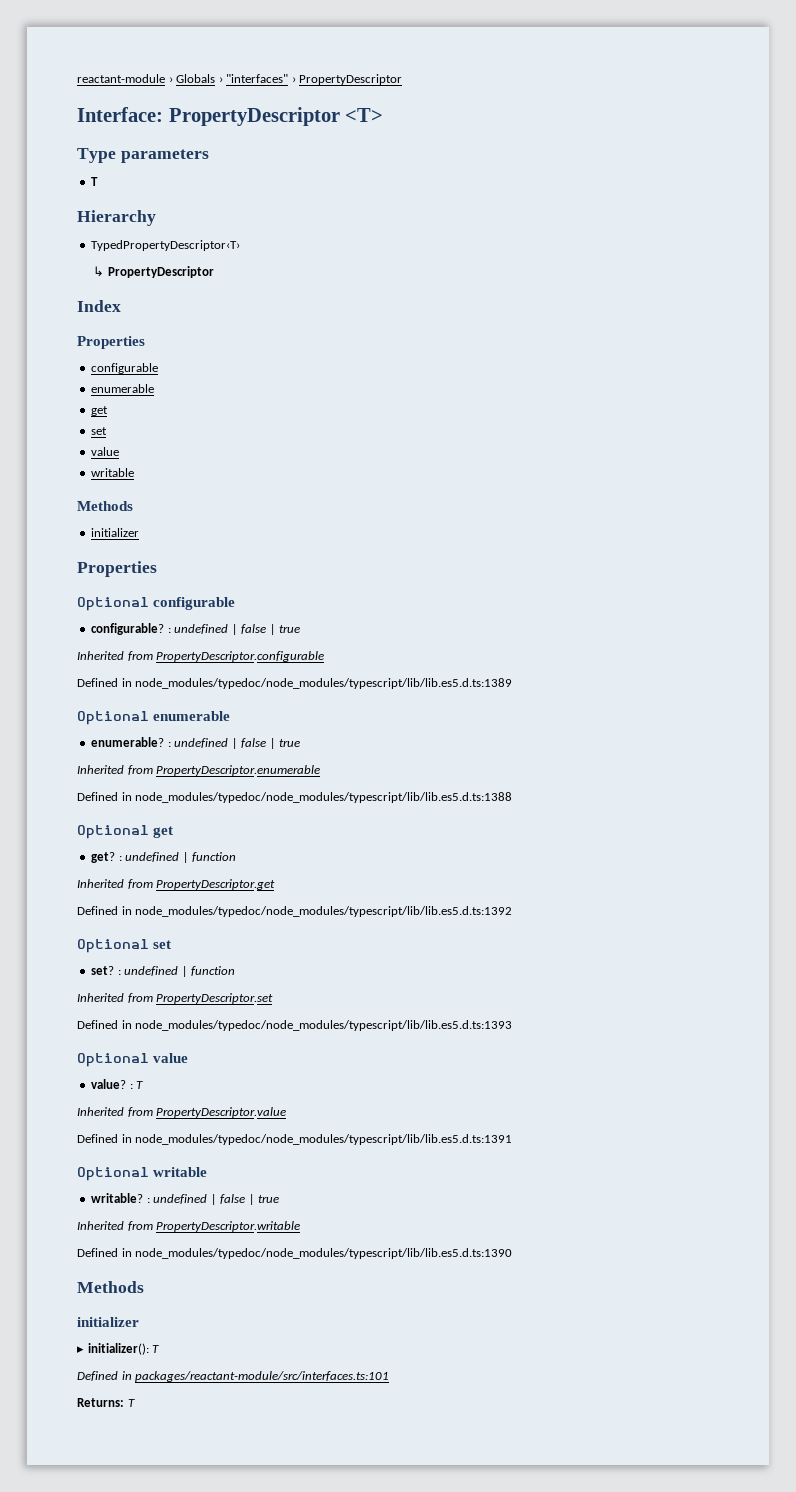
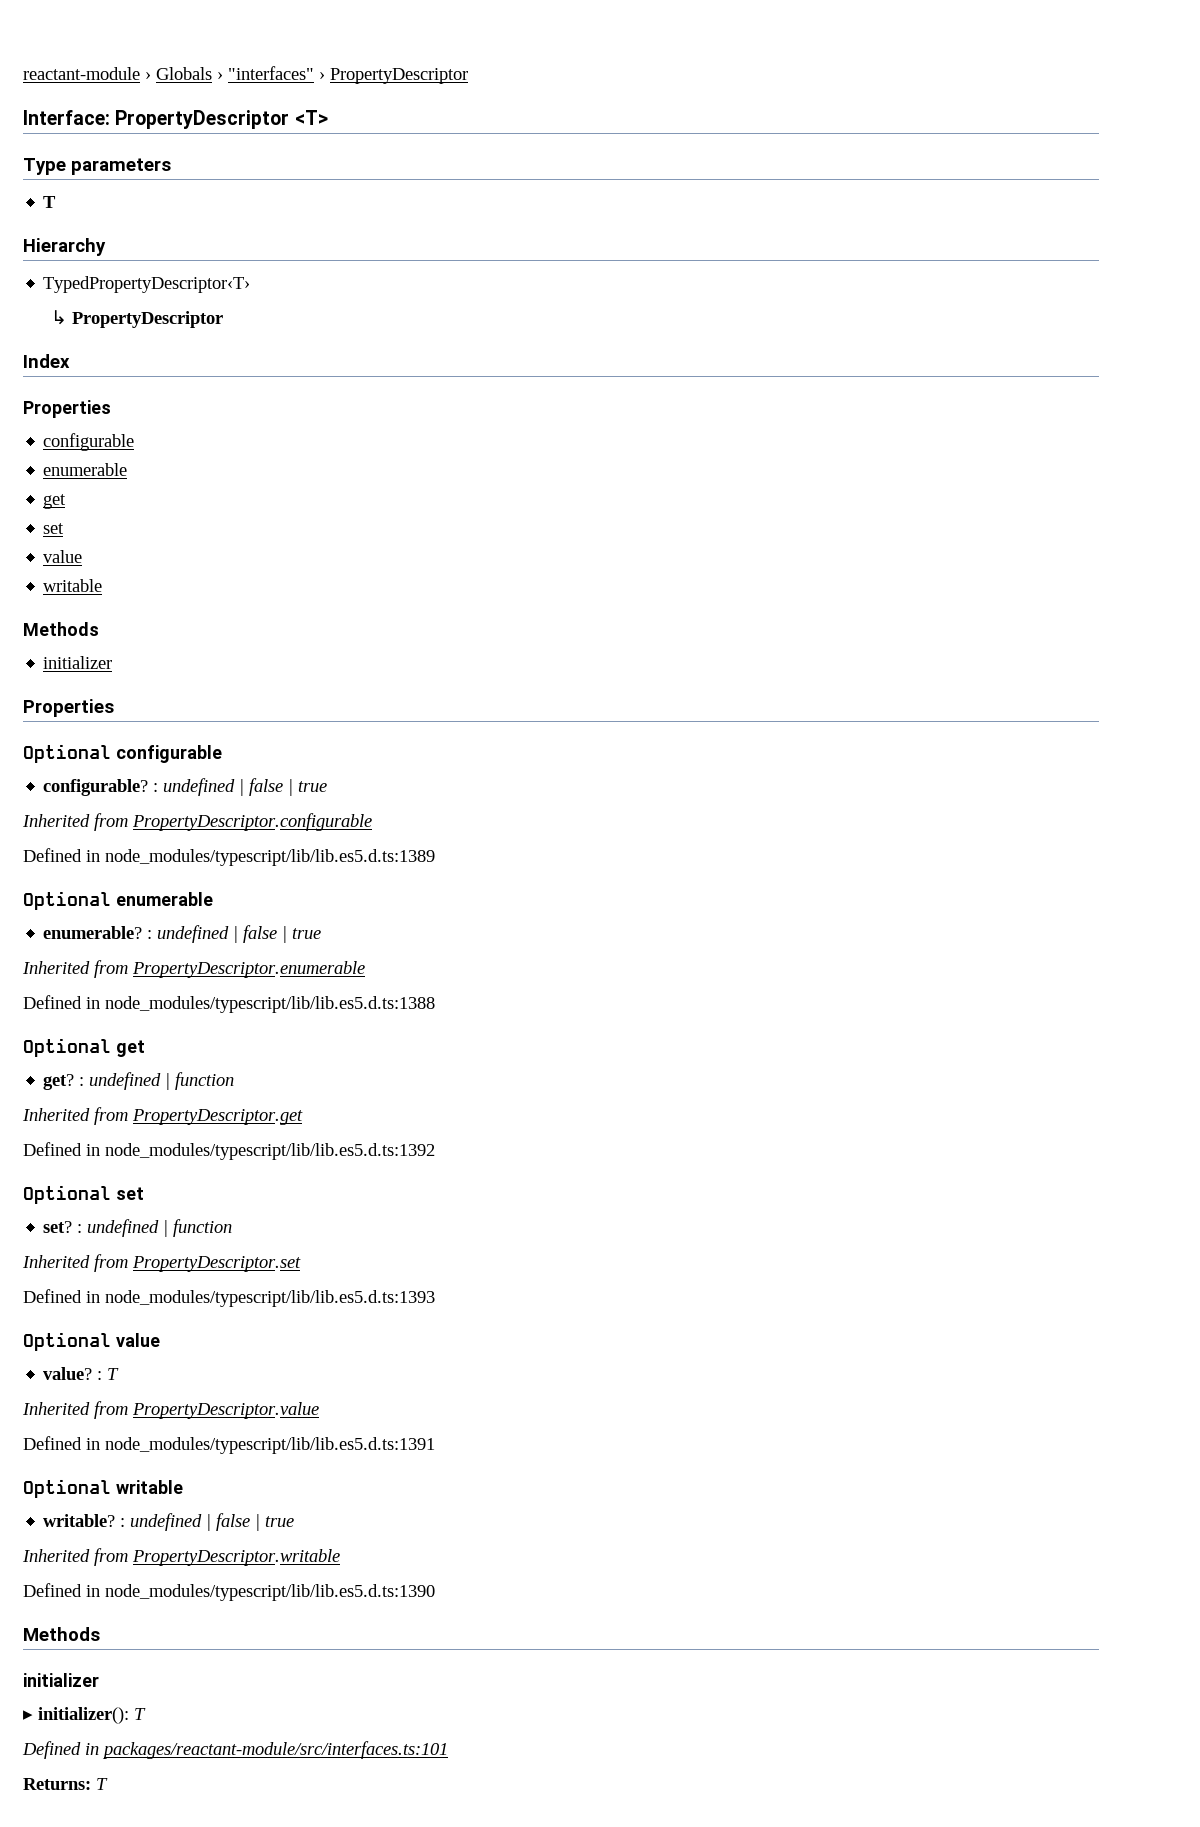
- Defined in node_modules/typedoc/node_modules/typescript/lib/lib.es5.d.ts:1389
+ Defined in node_modules/typescript/lib/lib.es5.d.ts:1389
- Defined in node_modules/typedoc/node_modules/typescript/lib/lib.es5.d.ts:1388
+ Defined in node_modules/typescript/lib/lib.es5.d.ts:1388
- Defined in node_modules/typedoc/node_modules/typescript/lib/lib.es5.d.ts:1392
+ Defined in node_modules/typescript/lib/lib.es5.d.ts:1392
- Defined in node_modules/typedoc/node_modules/typescript/lib/lib.es5.d.ts:1393
+ Defined in node_modules/typescript/lib/lib.es5.d.ts:1393
- Defined in node_modules/typedoc/node_modules/typescript/lib/lib.es5.d.ts:1391
+ Defined in node_modules/typescript/lib/lib.es5.d.ts:1391
- Defined in node_modules/typedoc/node_modules/typescript/lib/lib.es5.d.ts:1390
+ Defined in node_modules/typescript/lib/lib.es5.d.ts:1390

